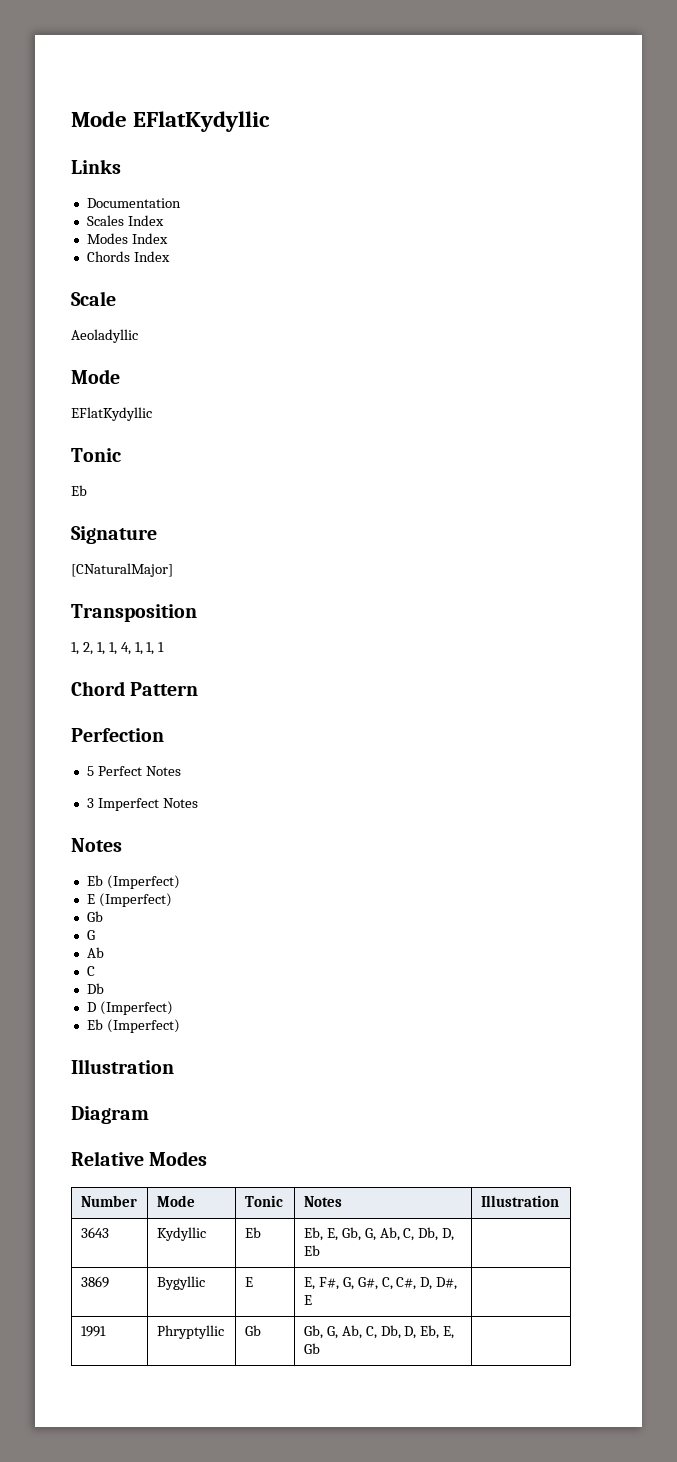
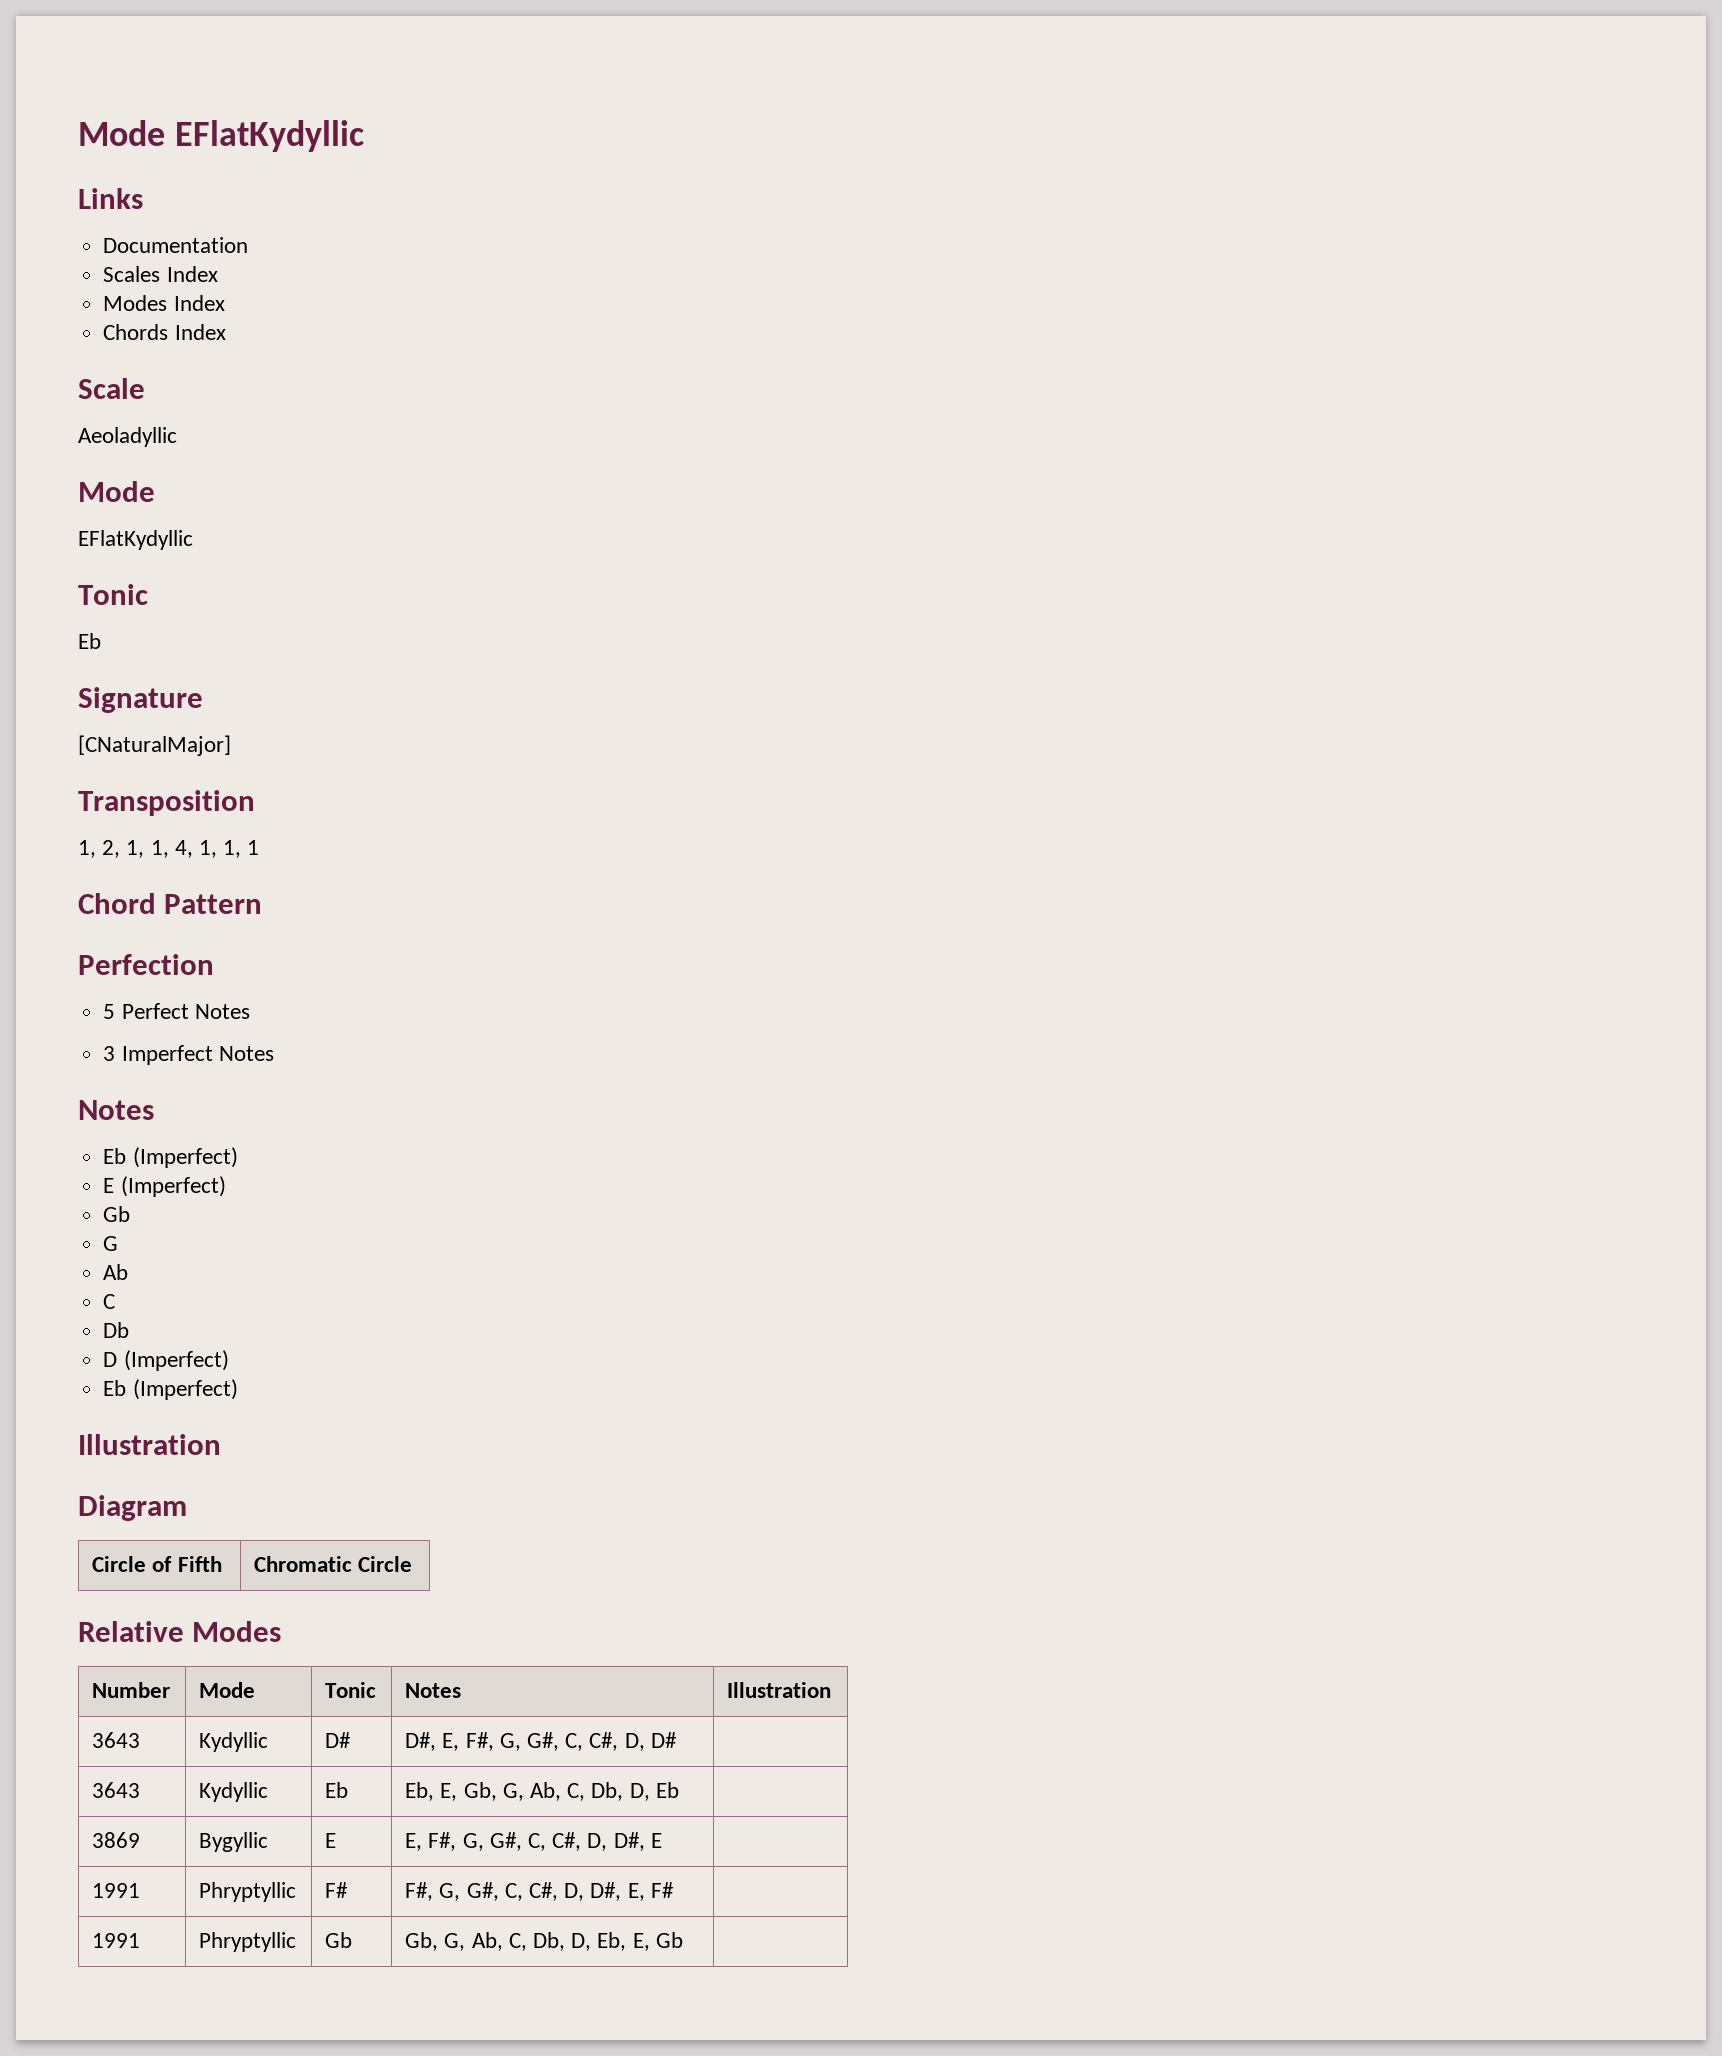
+ Circle of Fifth | Chromatic Circle
+ 3643 | Kydyllic | D# | D#, E, F#, G, G#, C, C#, D, D# |
+ 1991 | Phryptyllic | F# | F#, G, G#, C, C#, D, D#, E, F# |

